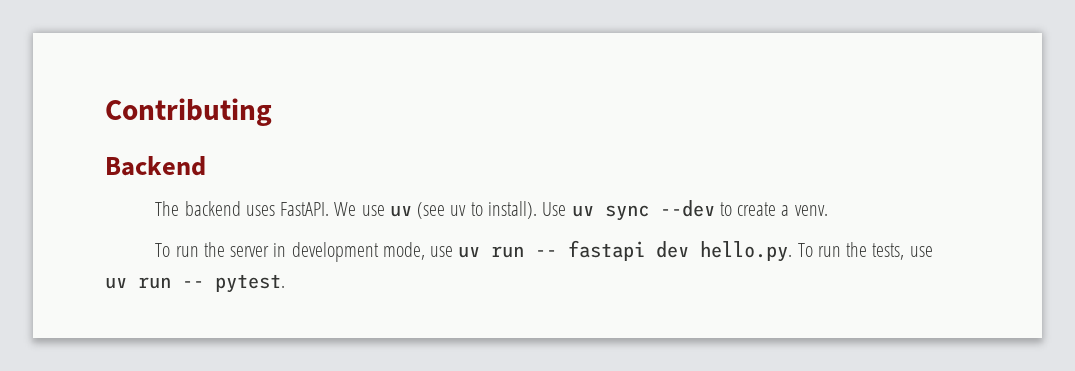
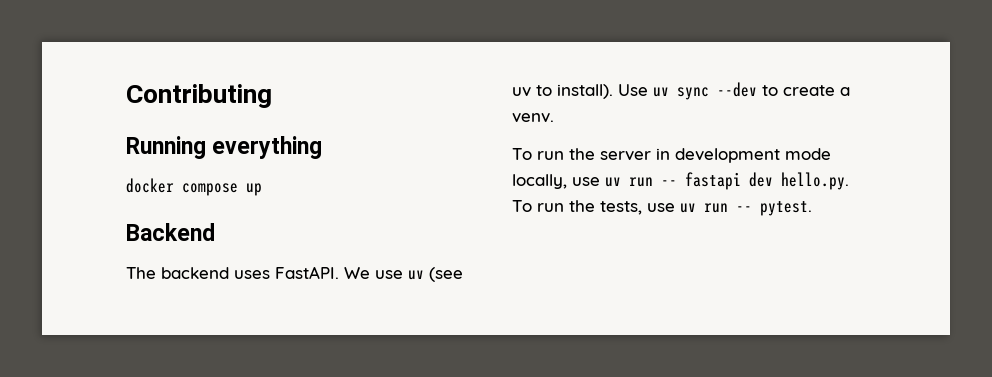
+ Running everything
+ docker compose up
- To run the server in development mode, use uv run -- fastapi dev hello.py. To run the tests, use uv run -- pytest.
+ To run the server in development mode locally, use uv run -- fastapi dev hello.py. To run the tests, use uv run -- pytest.

